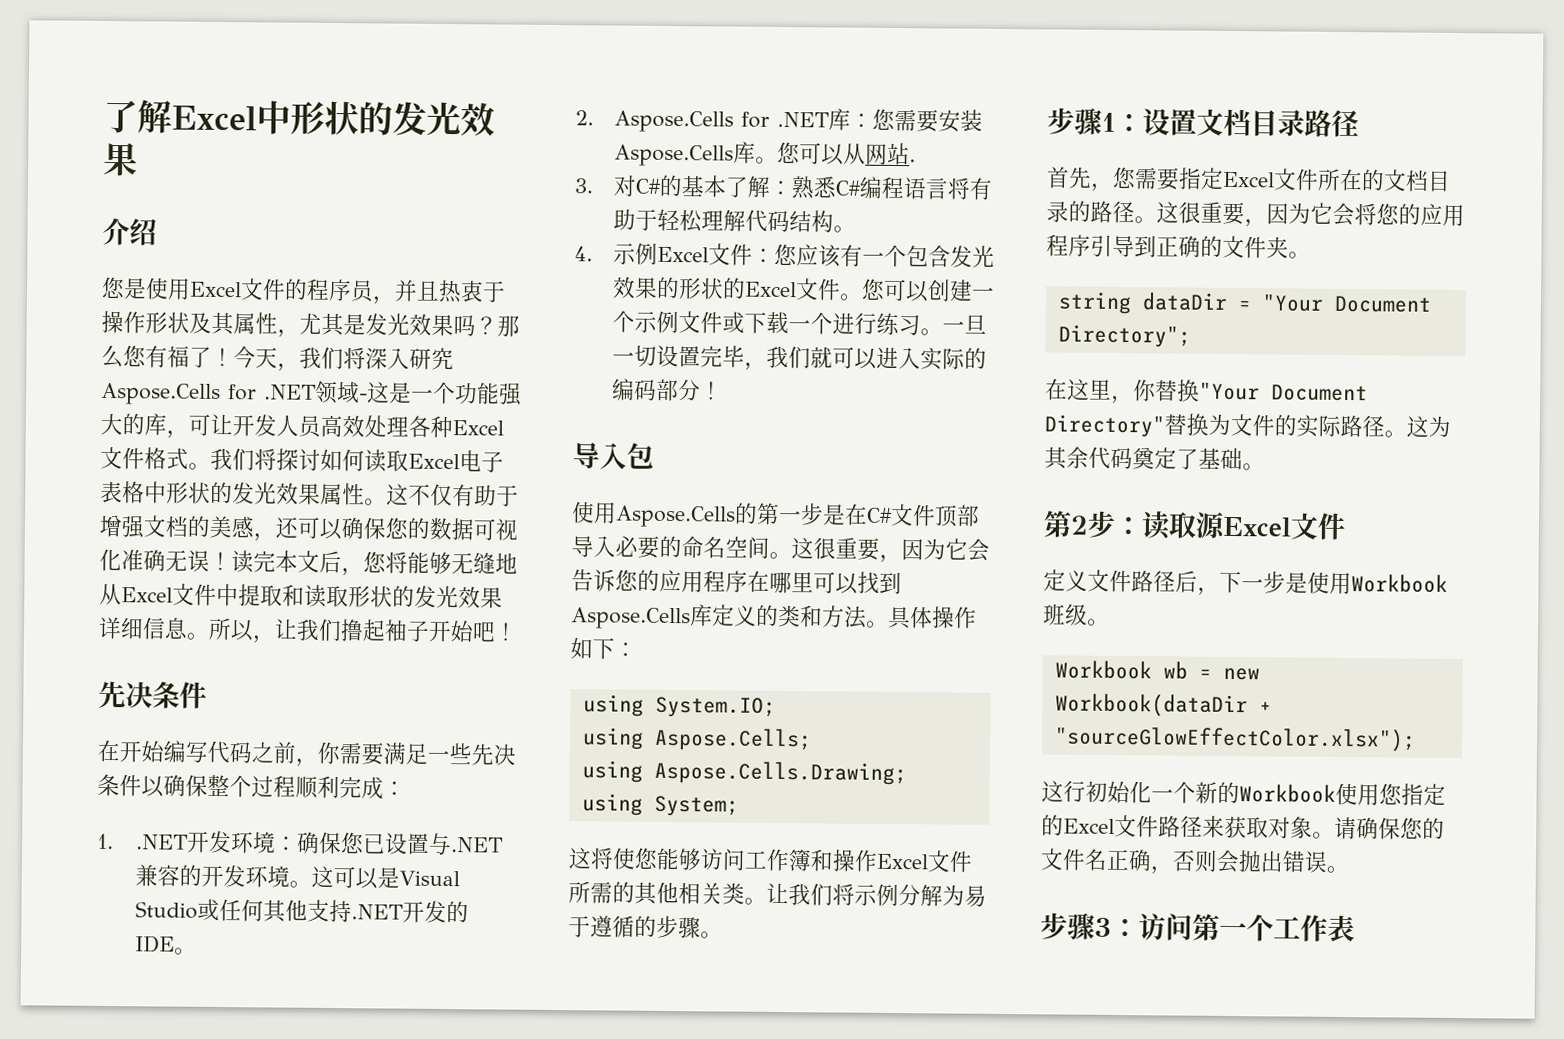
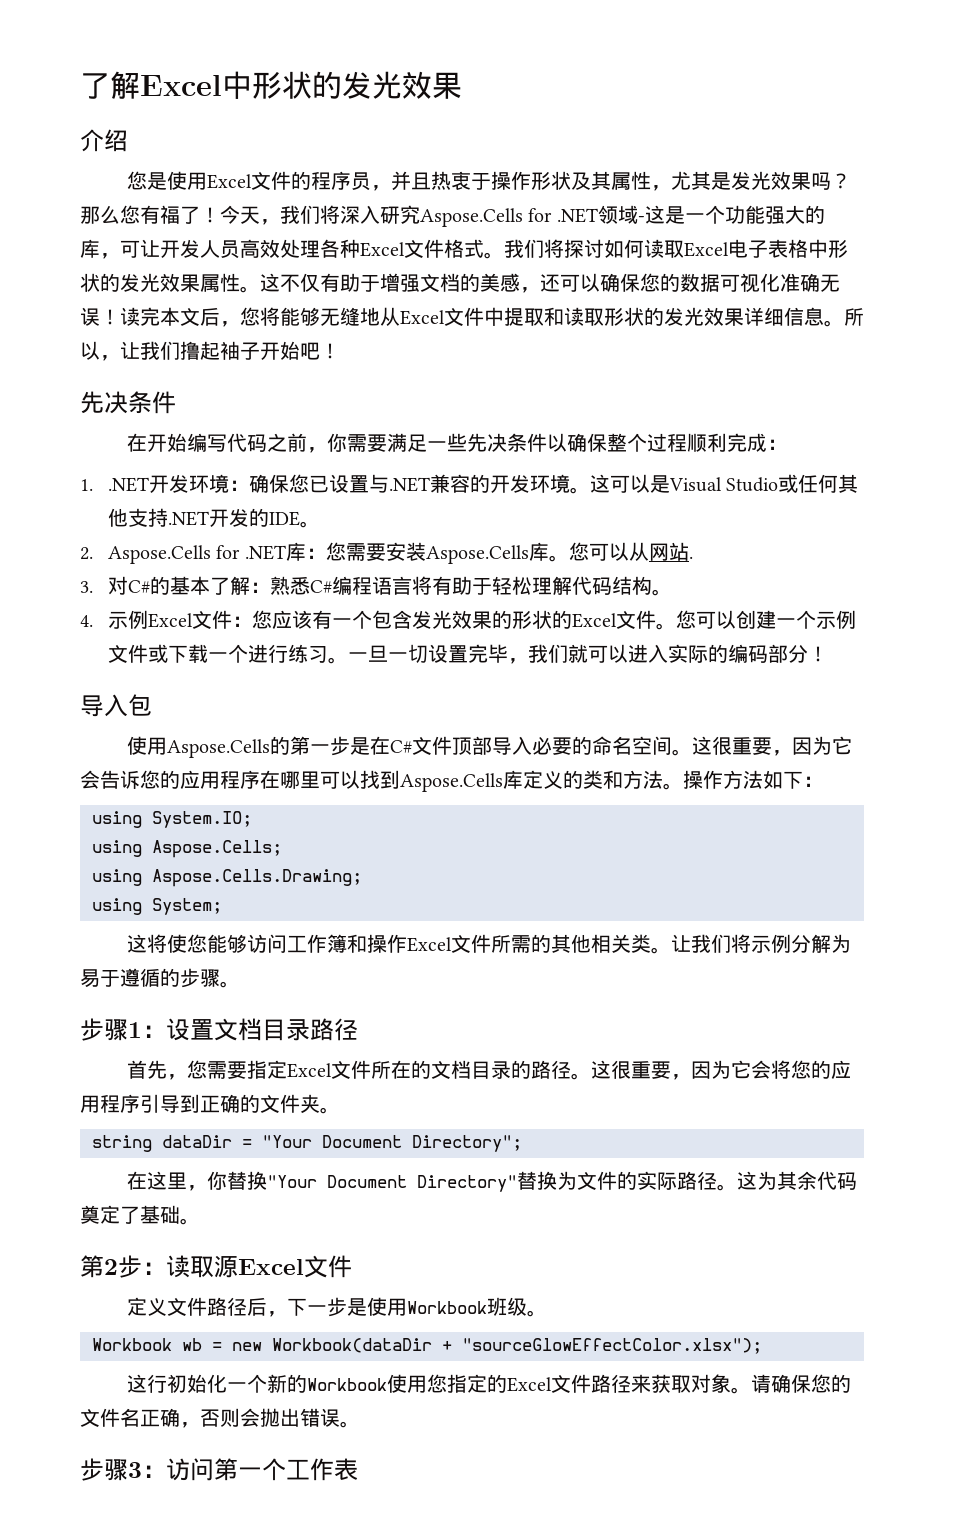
- 具体操作如下：
+ 操作方法如下：

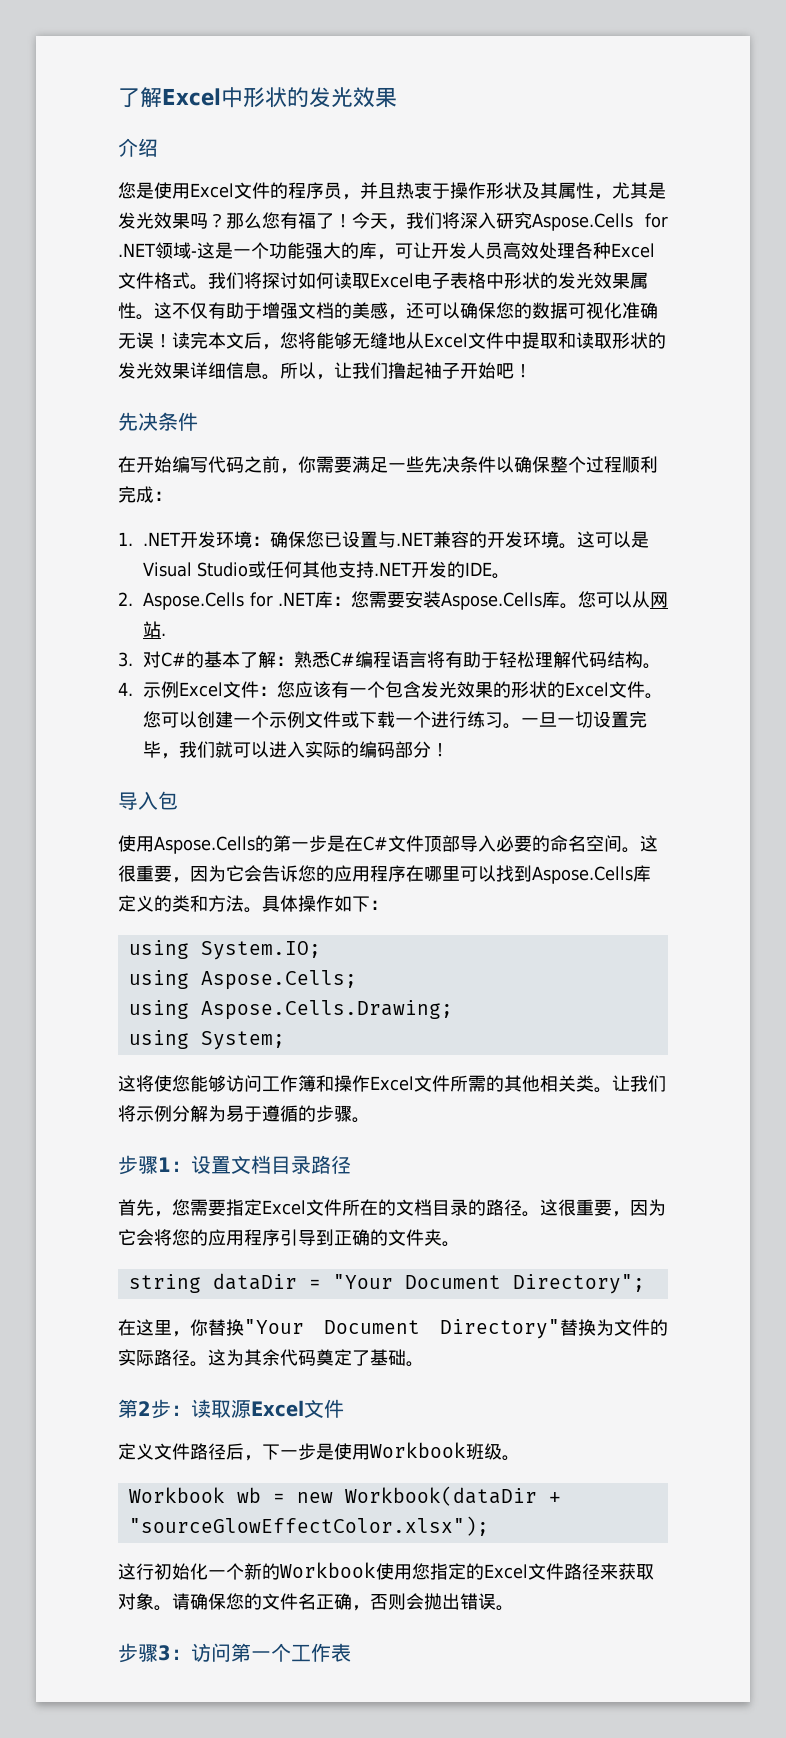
- 操作方法如下：
+ 具体操作如下：

